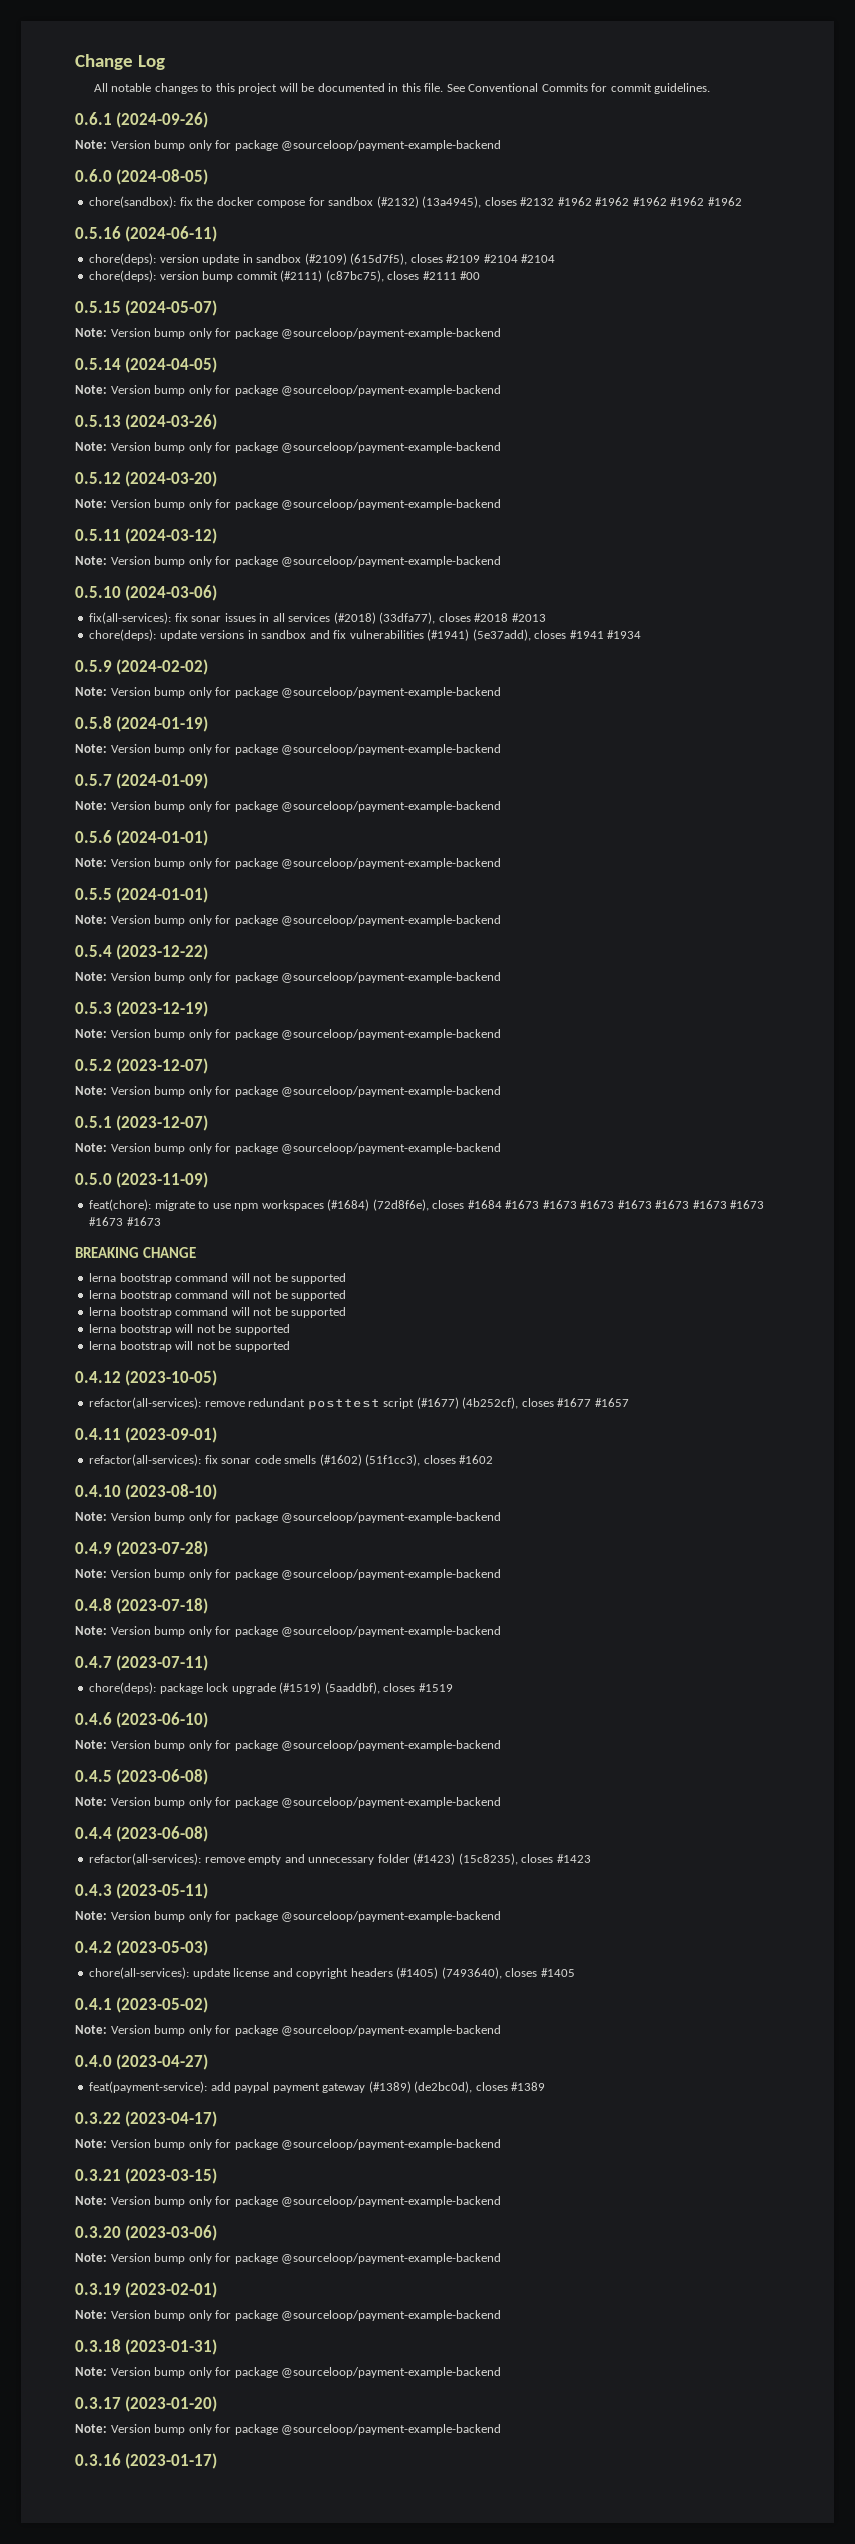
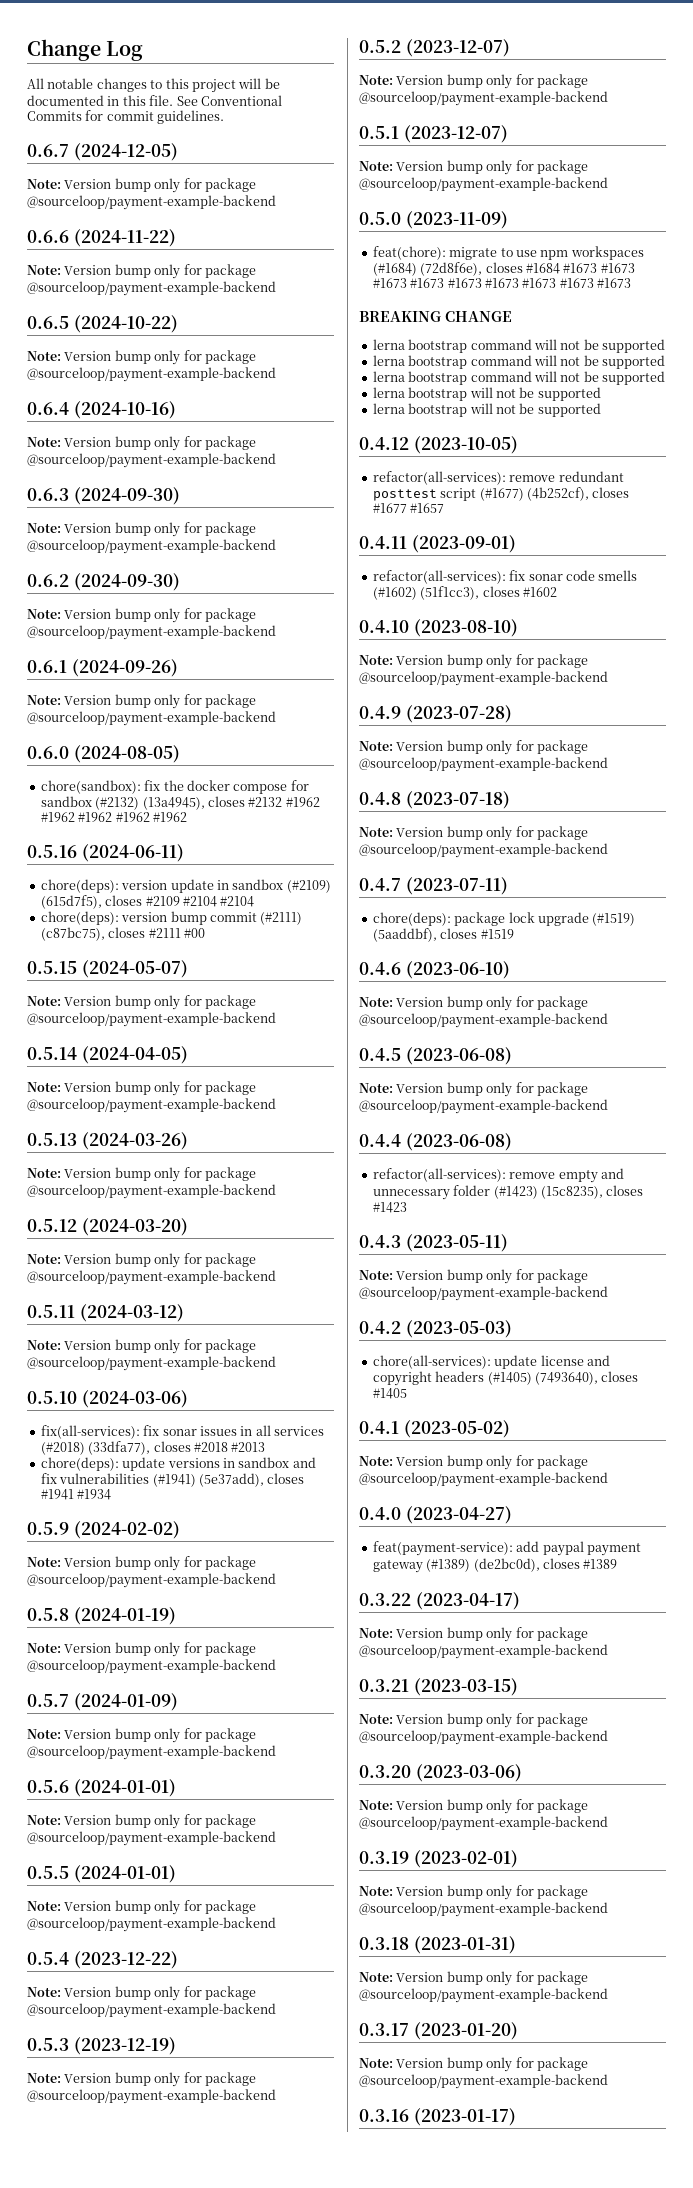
+ 0.6.7 (2024-12-05)
+ Note: Version bump only for package @sourceloop/payment-example-backend
+ 0.6.6 (2024-11-22)
+ Note: Version bump only for package @sourceloop/payment-example-backend
+ 0.6.5 (2024-10-22)
+ Note: Version bump only for package @sourceloop/payment-example-backend
+ 0.6.4 (2024-10-16)
+ Note: Version bump only for package @sourceloop/payment-example-backend
+ 0.6.3 (2024-09-30)
+ Note: Version bump only for package @sourceloop/payment-example-backend
+ 0.6.2 (2024-09-30)
+ Note: Version bump only for package @sourceloop/payment-example-backend

